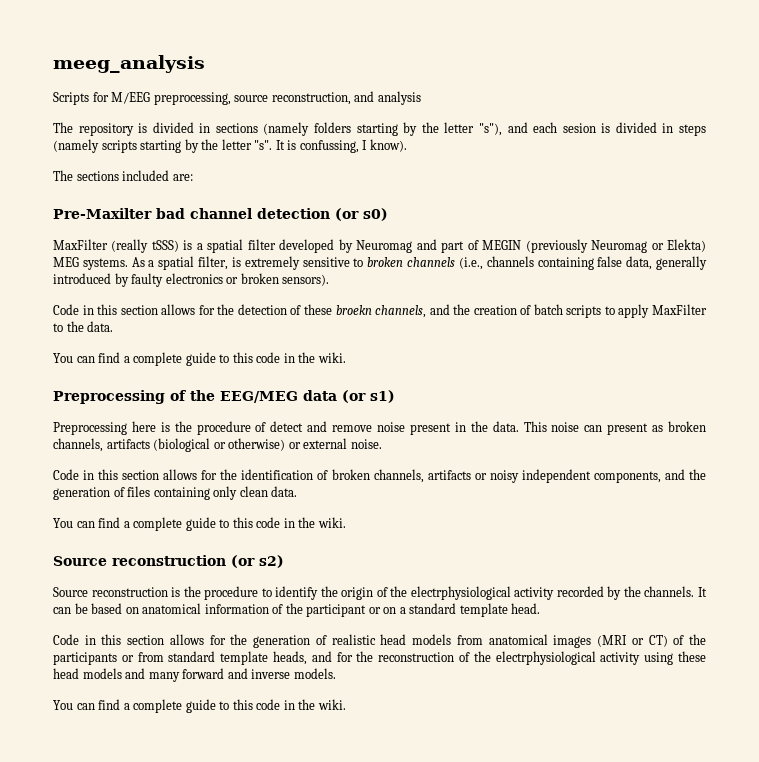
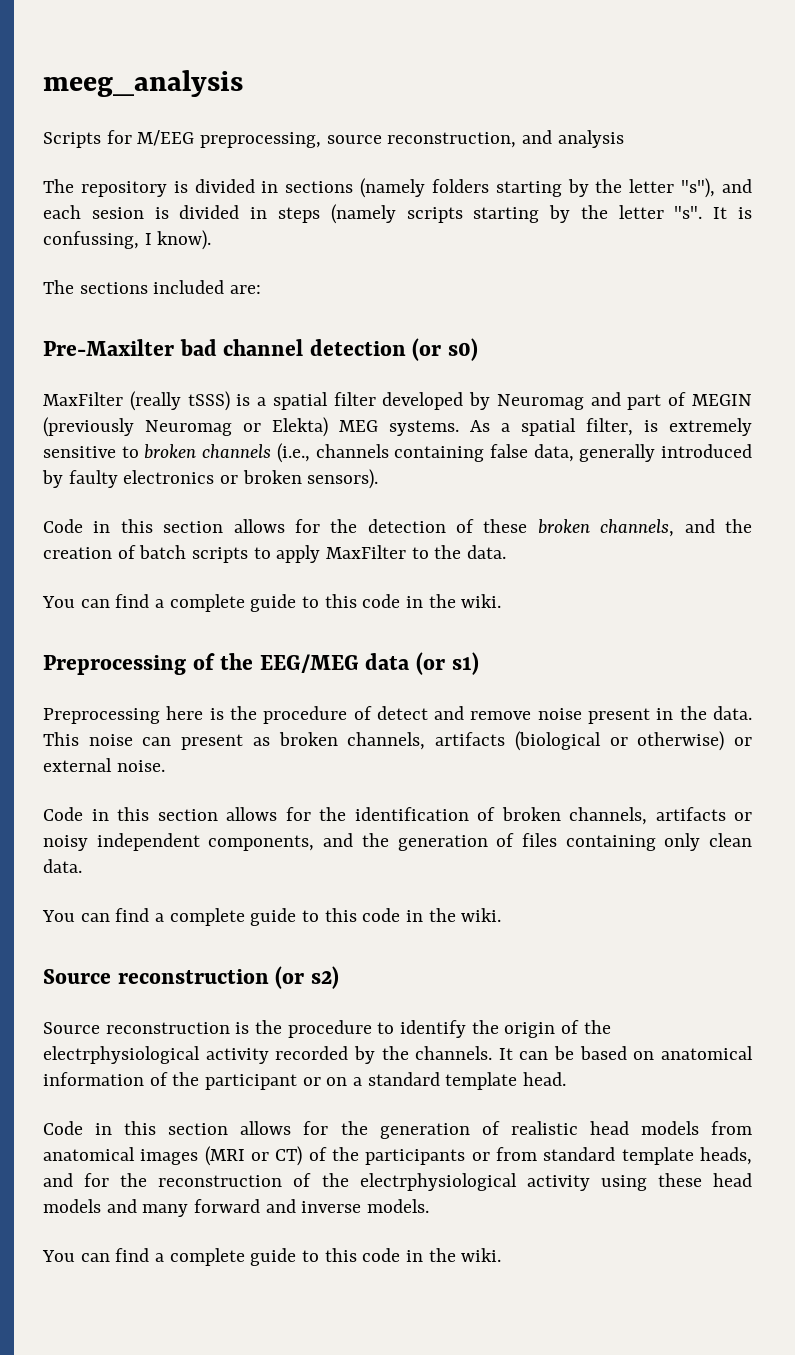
- Code in this section allows for the detection of these broekn channels, and the creation of batch scripts to apply MaxFilter to the data.
+ Code in this section allows for the detection of these broken channels, and the creation of batch scripts to apply MaxFilter to the data.

